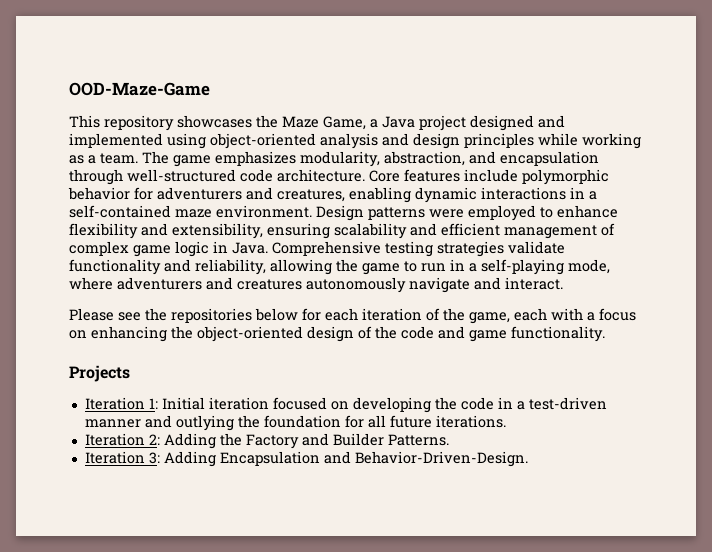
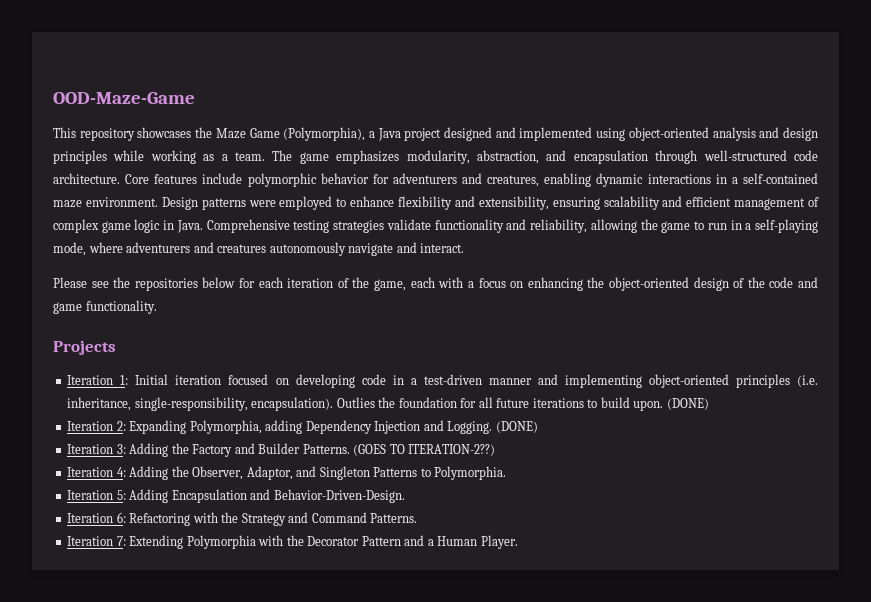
- This repository showcases the Maze Game, a Java project designed and implemented using object-oriented analysis and design principles while working as a team.
+ This repository showcases the Maze Game (Polymorphia), a Java project designed and implemented using object-oriented analysis and design principles while working as a team.
- Iteration 1: Initial iteration focused on developing the code in a test-driven manner and outlying the foundation for all future iterations.
- Iteration 2: Adding the Factory and Builder Patterns.
- Iteration 3: Adding Encapsulation and Behavior-Driven-Design.
+ Iteration 1: Initial iteration focused on developing code in a test-driven manner and implementing object-oriented principles (i.e. inheritance, single-responsibility, encapsulation). Outlies the foundation for all future iterations to build upon. (DONE)
+ Iteration 2: Expanding Polymorphia, adding Dependency Injection and Logging. (DONE)
+ Iteration 3: Adding the Factory and Builder Patterns. (GOES TO ITERATION-2??)
+ Iteration 4: Adding the Observer, Adaptor, and Singleton Patterns to Polymorphia.
+ Iteration 5: Adding Encapsulation and Behavior-Driven-Design.
+ Iteration 6: Refactoring with the Strategy and Command Patterns.
+ Iteration 7: Extending Polymorphia with the Decorator Pattern and a Human Player.

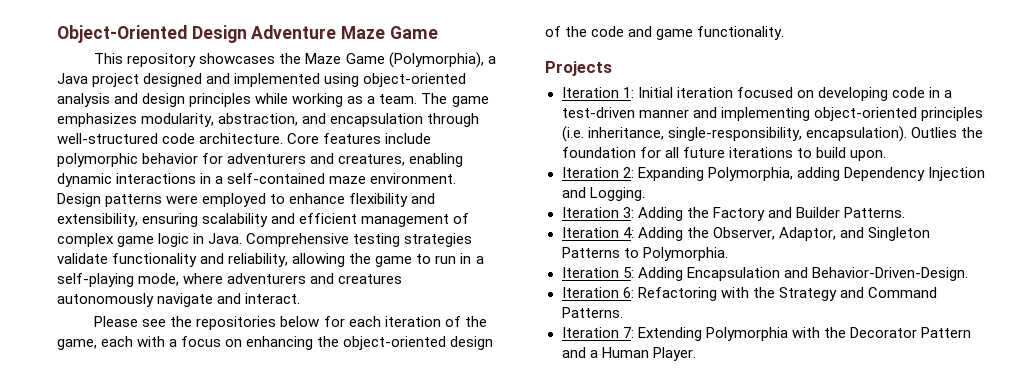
- OOD-Maze-Game
+ Object-Oriented Design Adventure Maze Game
- Outlies the foundation for all future iterations to build upon. (DONE)
+ Outlies the foundation for all future iterations to build upon.
- Iteration 2: Expanding Polymorphia, adding Dependency Injection and Logging. (DONE)
+ Iteration 2: Expanding Polymorphia, adding Dependency Injection and Logging.
- (GOES TO ITERATION-2??)

